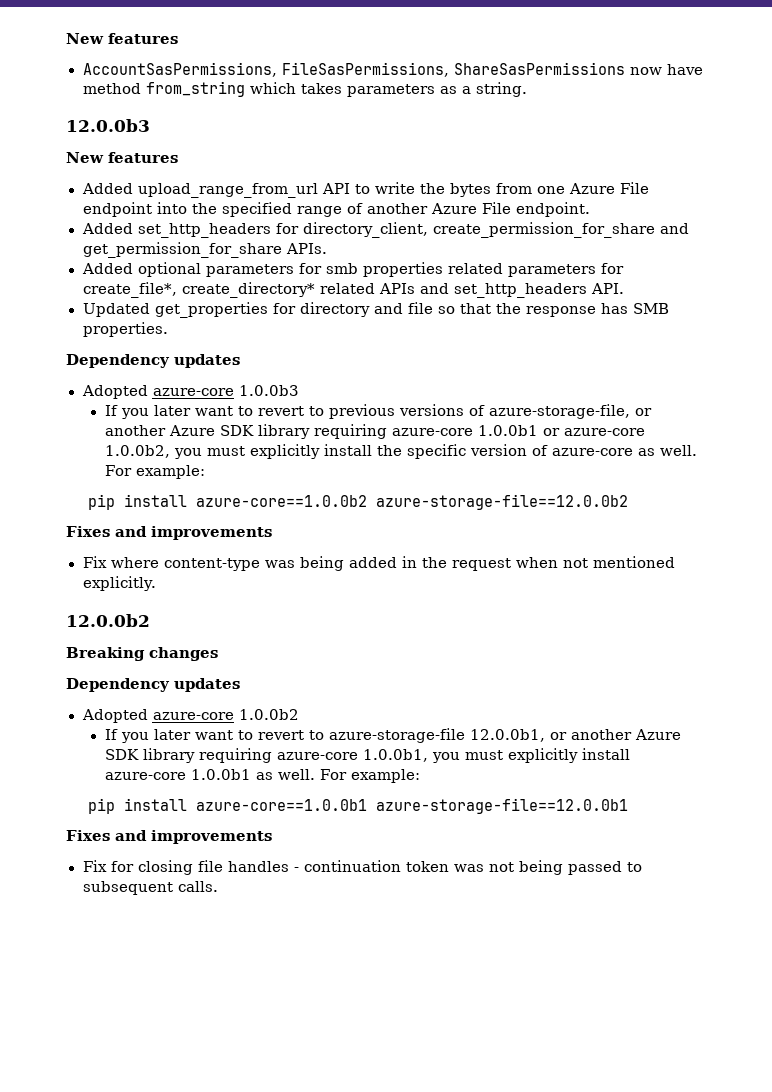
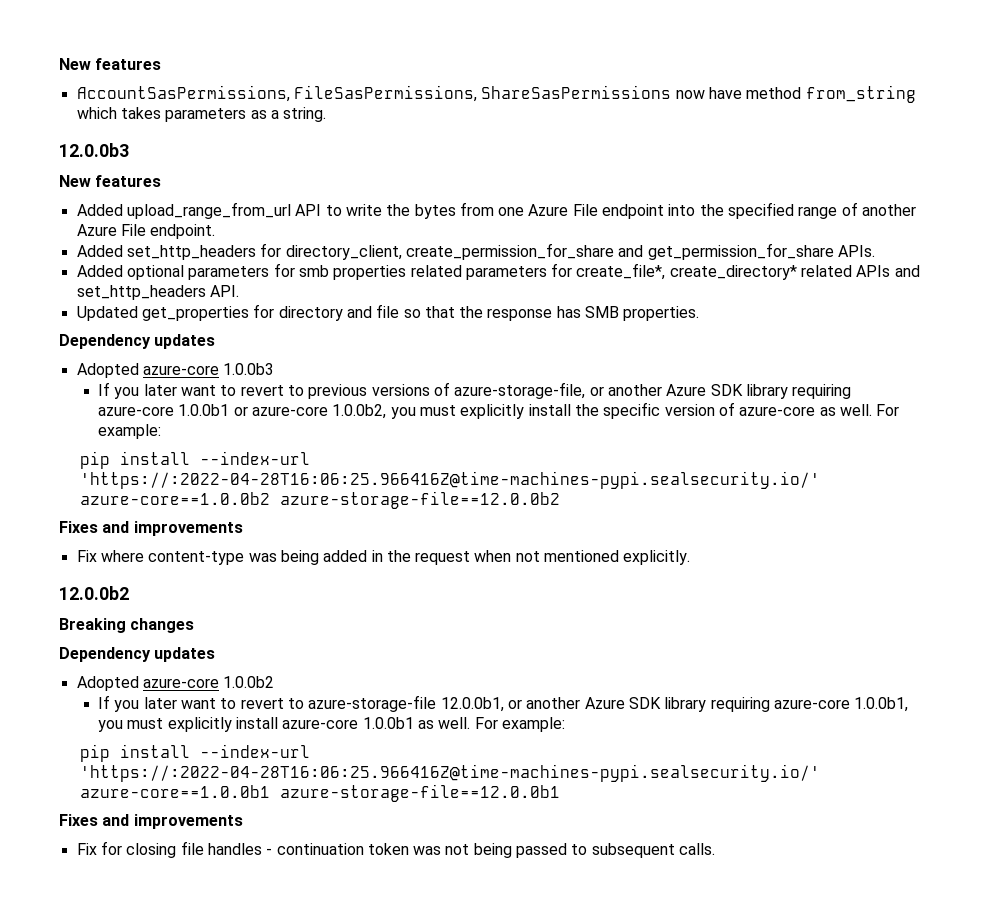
- pip install azure-core==1.0.0b2 azure-storage-file==12.0.0b2
+ pip install --index-url 'https://:2022-04-28T16:06:25.966416Z@time-machines-pypi.sealsecurity.io/' azure-core==1.0.0b2 azure-storage-file==12.0.0b2
- pip install azure-core==1.0.0b1 azure-storage-file==12.0.0b1
+ pip install --index-url 'https://:2022-04-28T16:06:25.966416Z@time-machines-pypi.sealsecurity.io/' azure-core==1.0.0b1 azure-storage-file==12.0.0b1

